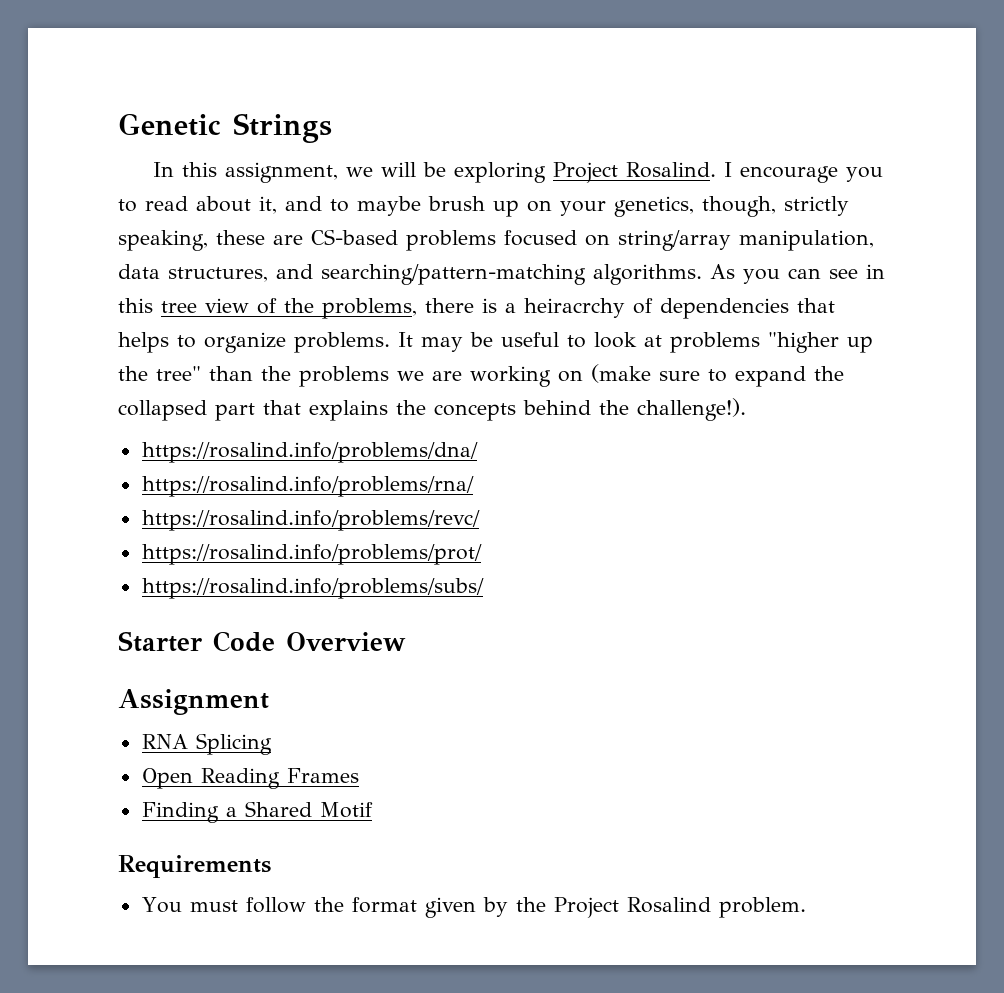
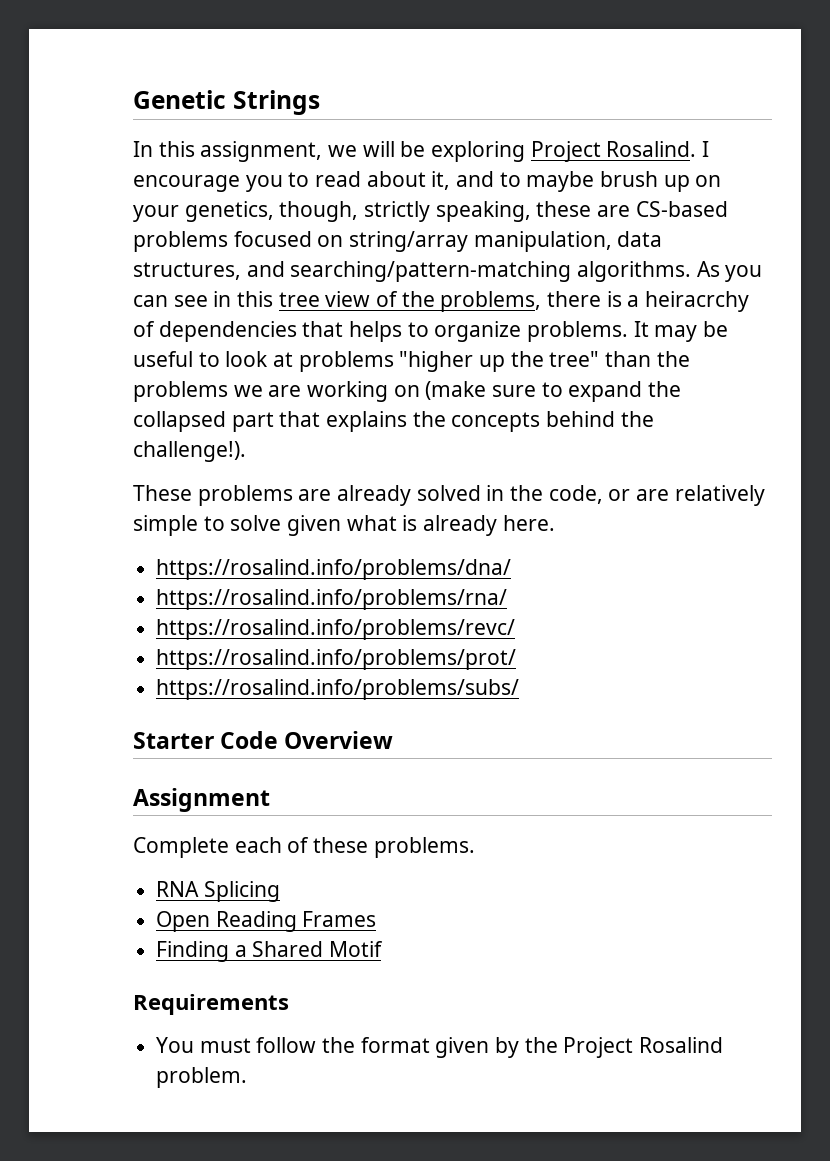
+ These problems are already solved in the code, or are relatively simple to solve given what is already here.
+ Complete each of these problems.

